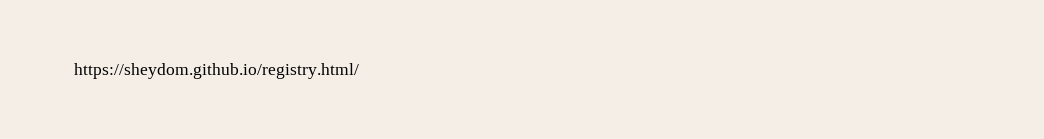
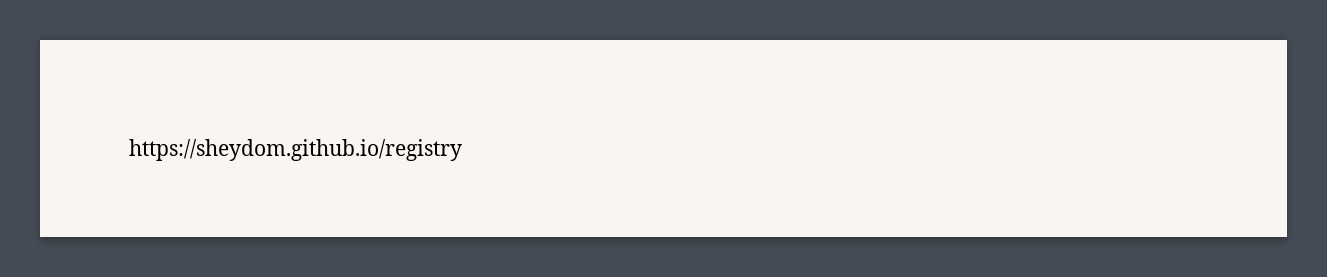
- https://sheydom.github.io/registry.html/
+ https://sheydom.github.io/registry

